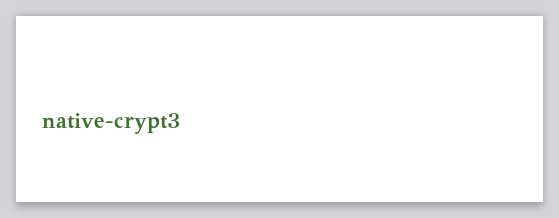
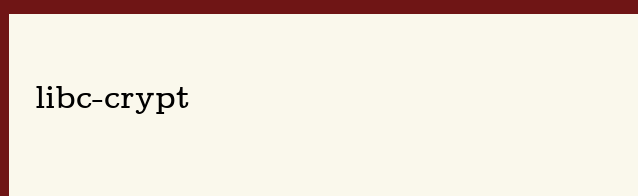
- native-crypt3
+ libc-crypt

